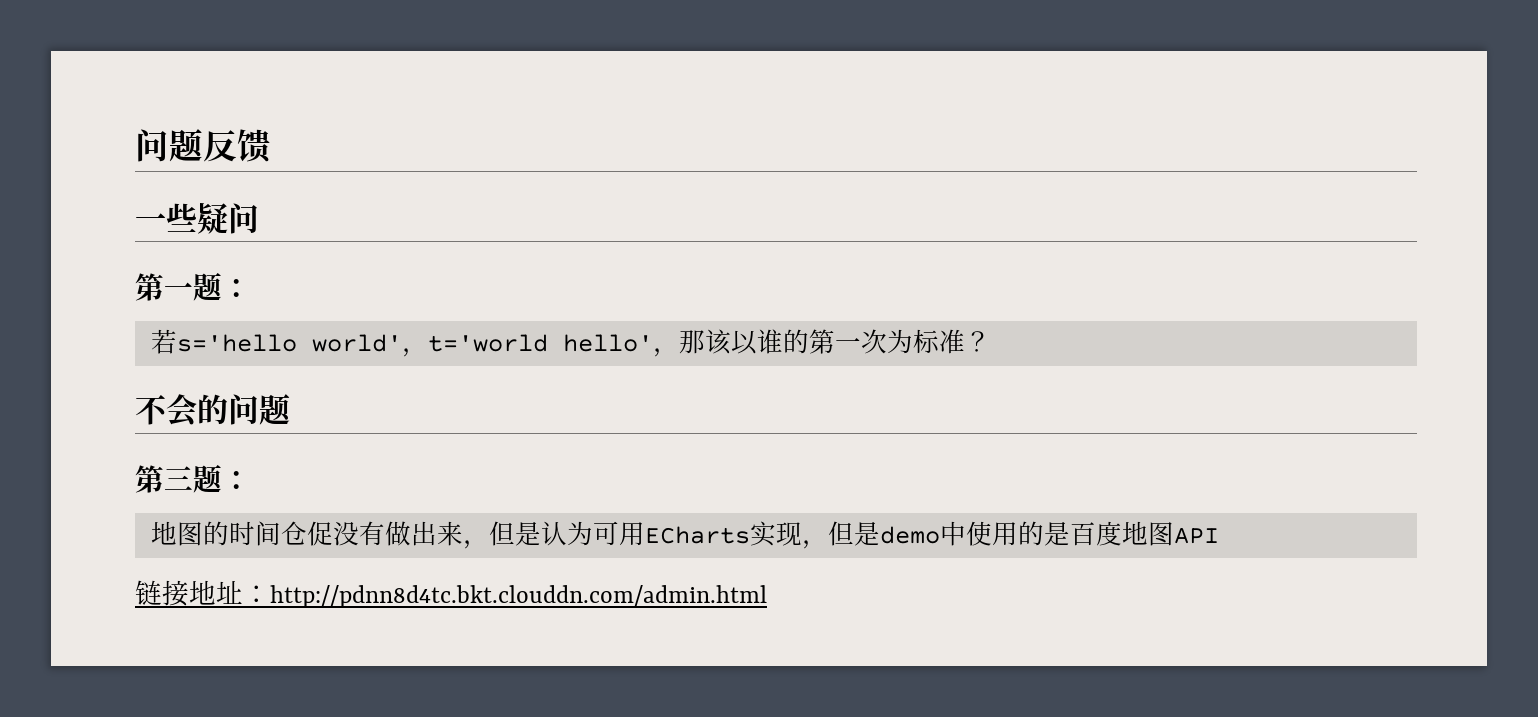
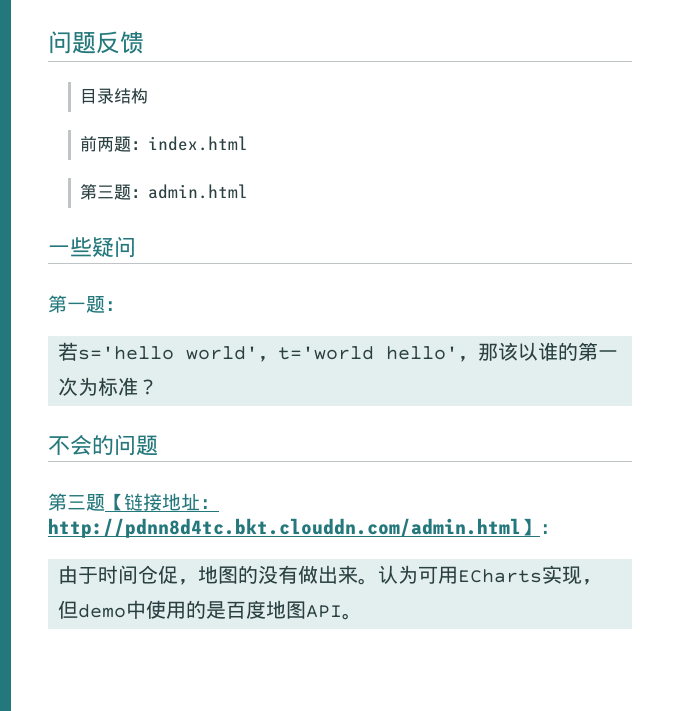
+ 目录结构
+ 前两题：index.html
+ 第三题：admin.html
- 第三题：
- 地图的时间仓促没有做出来，但是认为可用ECharts实现，但是demo中使用的是百度地图API
- 链接地址：http://pdnn8d4tc.bkt.clouddn.com/admin.html
+ 第三题【链接地址：http://pdnn8d4tc.bkt.clouddn.com/admin.html】：
+ 由于时间仓促，地图的没有做出来。认为可用ECharts实现，但demo中使用的是百度地图API。

